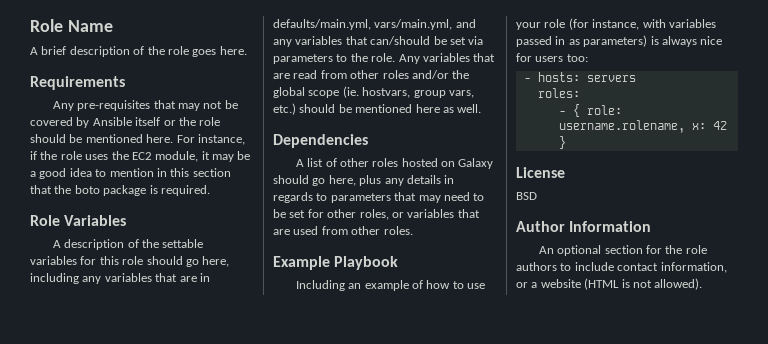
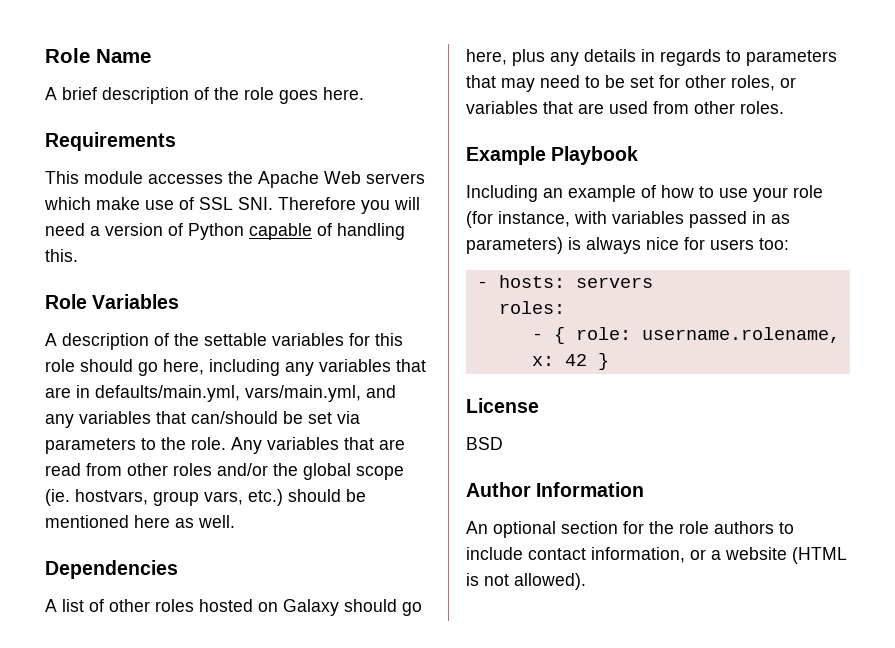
- Any pre-requisites that may not be covered by Ansible itself or the role should be mentioned here. For instance, if the role uses the EC2 module, it may be a good idea to mention in this section that the boto package is required.
+ This module accesses the Apache Web servers which make use of SSL SNI. Therefore you will need a version of Python capable of handling this.

